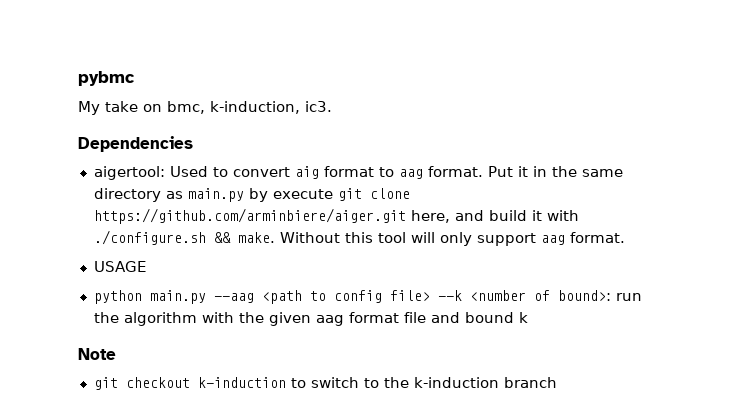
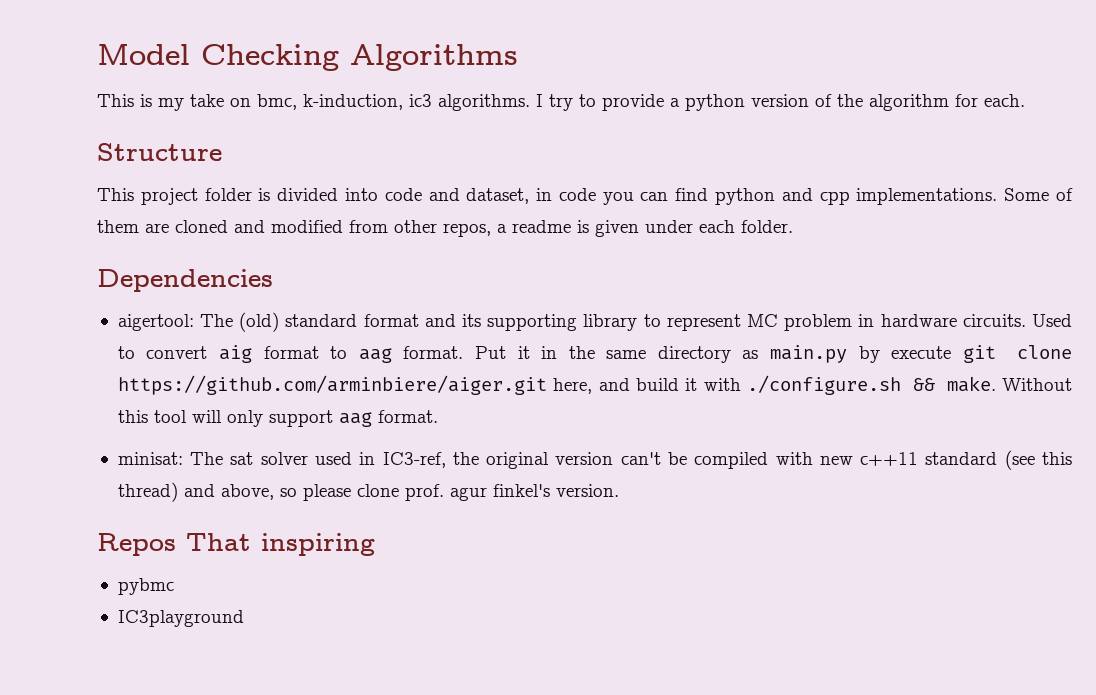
- pybmc
- My take on bmc, k-induction, ic3.
+ Model Checking Algorithms
+ This is my take on bmc, k-induction, ic3 algorithms. I try to provide a python version of the algorithm for each.
+ Structure
+ This project folder is divided into code and dataset, in code you can find python and cpp implementations. Some of them are cloned and modified from other repos, a readme is given under each folder.
  Dependencies
- aigertool: Used to convert aig format to aag format.
+ aigertool: The (old) standard format and its supporting library to represent MC problem in hardware circuits. Used to convert aig format to aag format.
- USAGE
- python main.py --aag <path to config file> --k <number of bound>: run the algorithm with the given aag format file and bound k
- Note
- git checkout k-induction to switch to the k-induction branch
+ minisat: The sat solver used in IC3-ref, the original version can't be compiled with new c++11 standard (see this thread) and above, so please clone prof. agur finkel's version.
+ Repos That inspiring
+ pybmc
+ IC3playground

